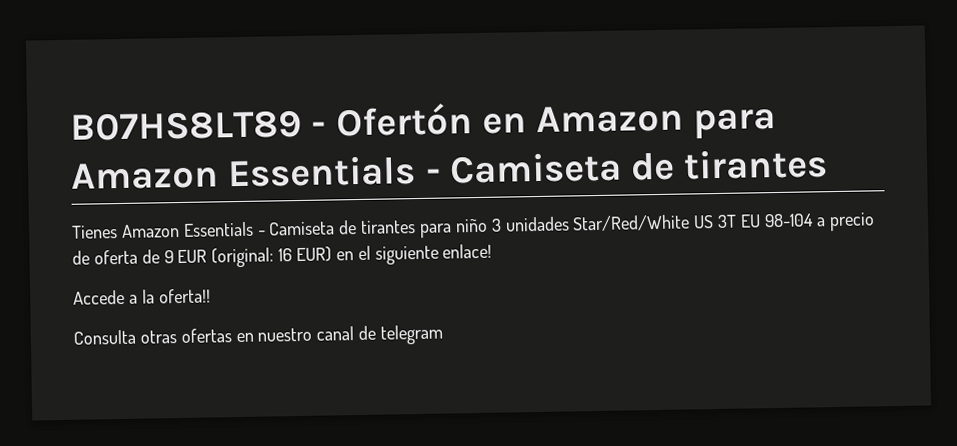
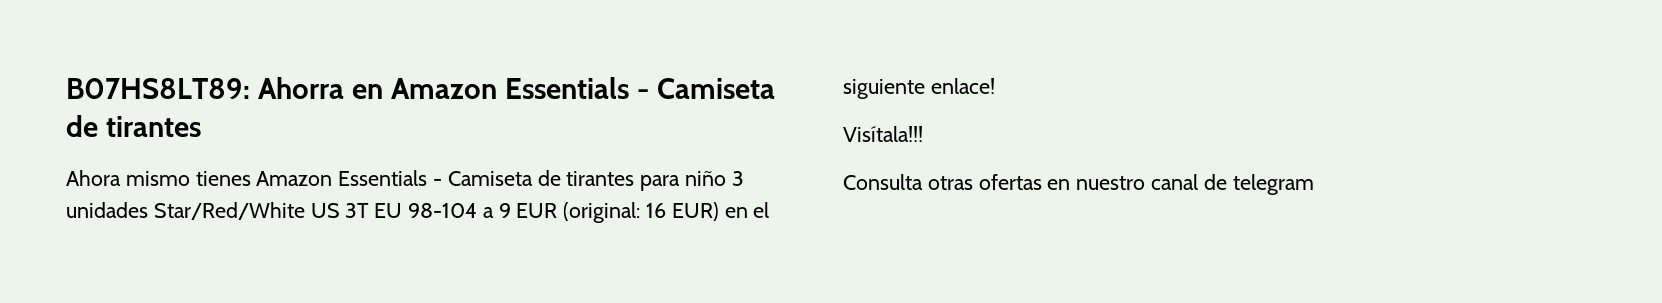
- B07HS8LT89 - Ofertón en Amazon para Amazon Essentials - Camiseta de tirantes
+ B07HS8LT89: Ahorra en Amazon Essentials - Camiseta de tirantes
- Tienes Amazon Essentials - Camiseta de tirantes para niño 3 unidades Star/Red/White US 3T EU 98-104 a precio de oferta de 9 EUR (original: 16 EUR) en el siguiente enlace!
+ Ahora mismo tienes Amazon Essentials - Camiseta de tirantes para niño 3 unidades Star/Red/White US 3T EU 98-104 a 9 EUR (original: 16 EUR) en el siguiente enlace!
- Accede a la oferta!!
+ Visítala!!!

